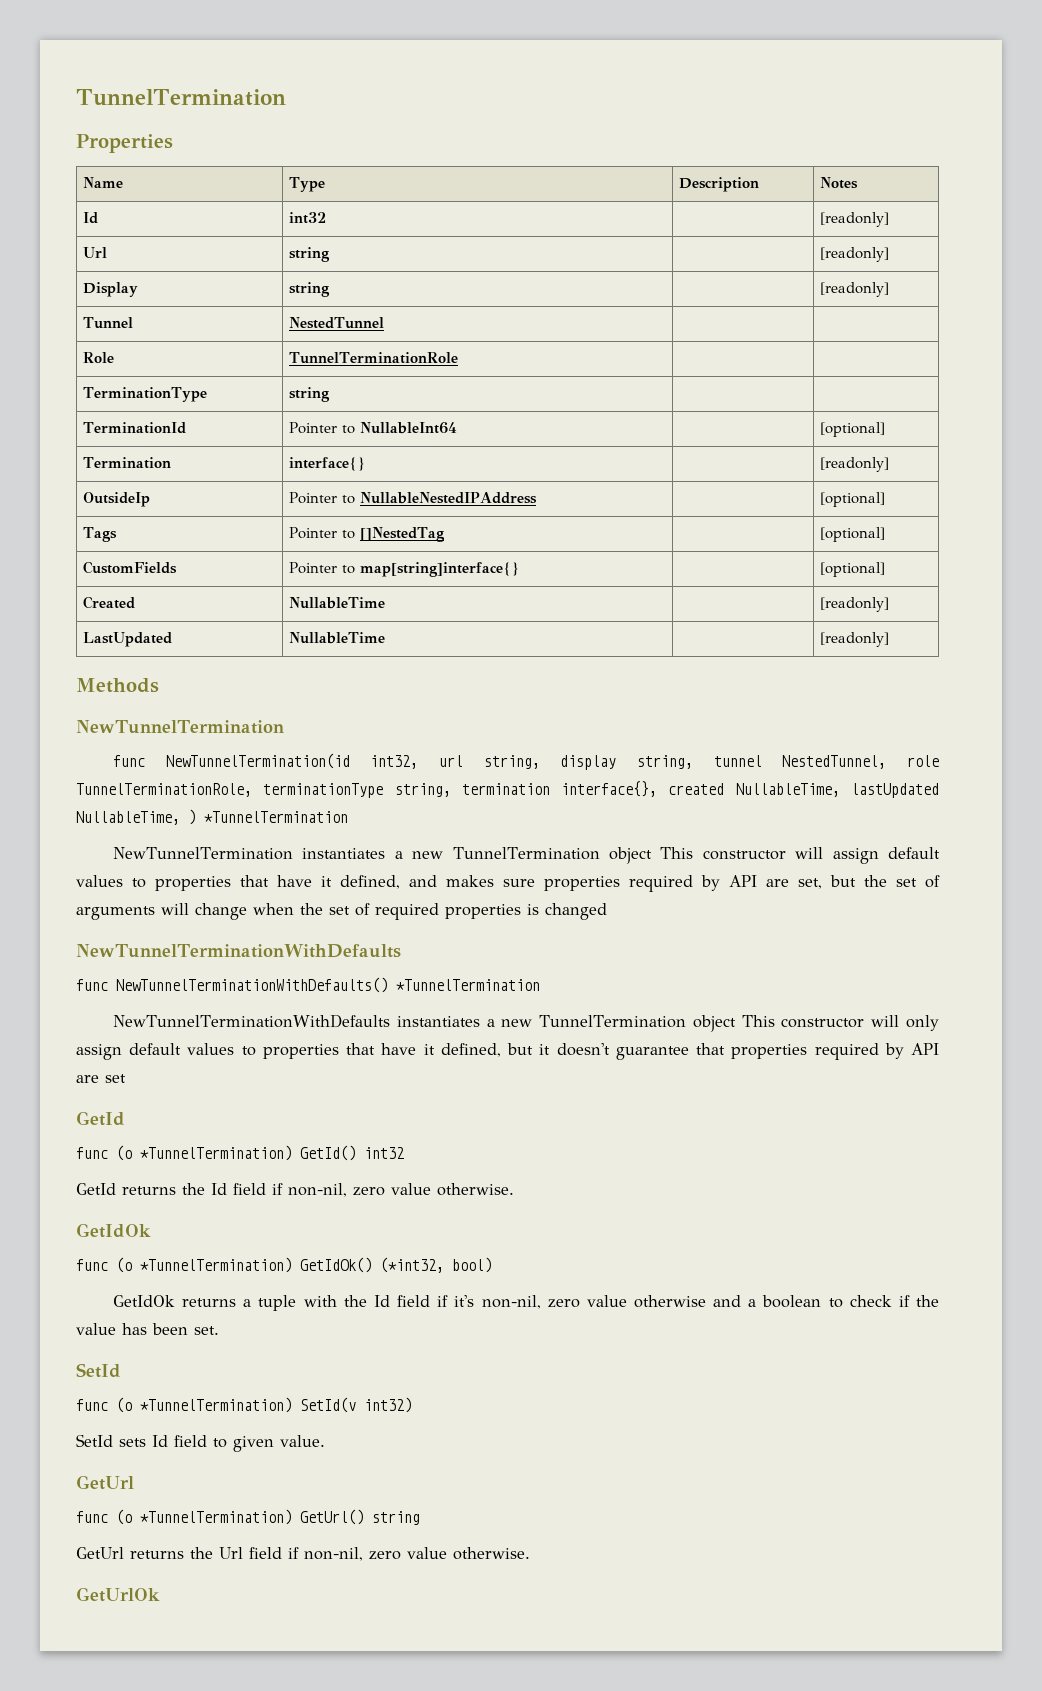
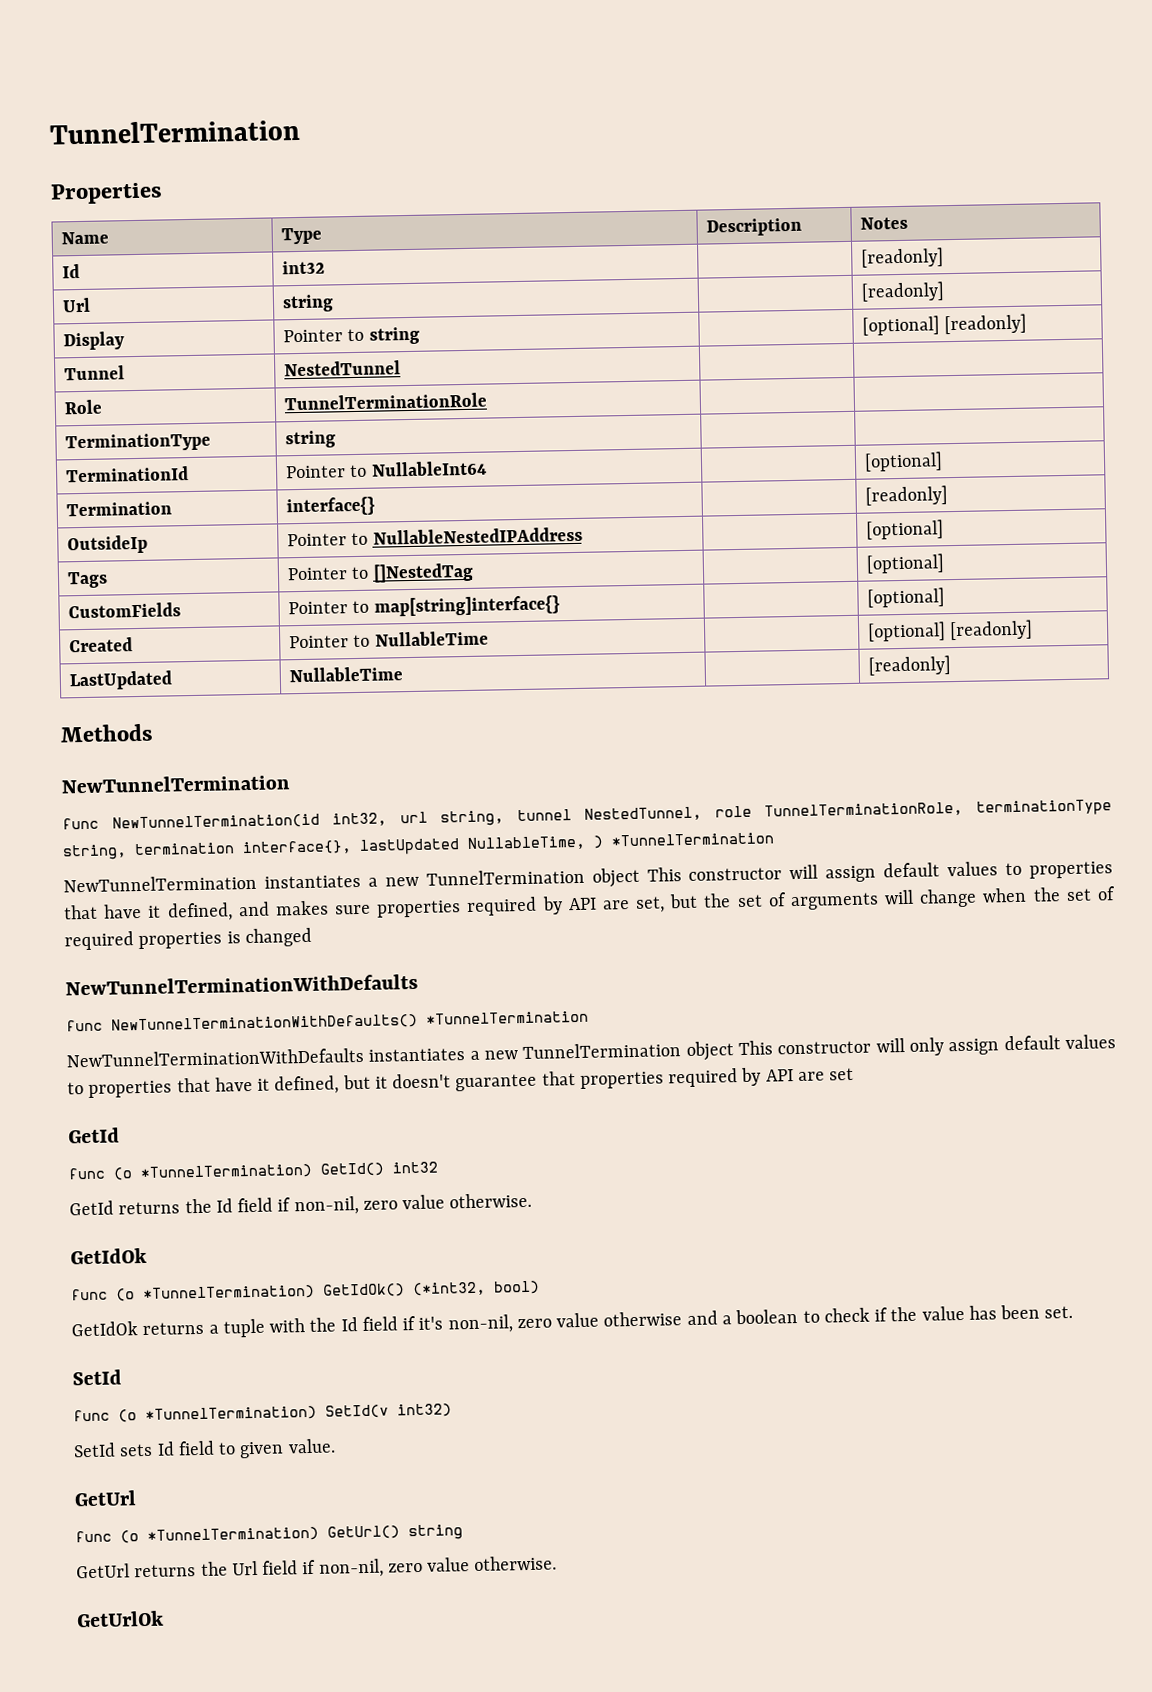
- Display | string | | [readonly]
+ Display | Pointer to string | | [optional] [readonly]
- Created | NullableTime | | [readonly]
+ Created | Pointer to NullableTime | | [optional] [readonly]
- func NewTunnelTermination(id int32, url string, display string, tunnel NestedTunnel, role TunnelTerminationRole, terminationType string, termination interface{}, created NullableTime, lastUpdated NullableTime, ) *TunnelTermination
+ func NewTunnelTermination(id int32, url string, tunnel NestedTunnel, role TunnelTerminationRole, terminationType string, termination interface{}, lastUpdated NullableTime, ) *TunnelTermination

